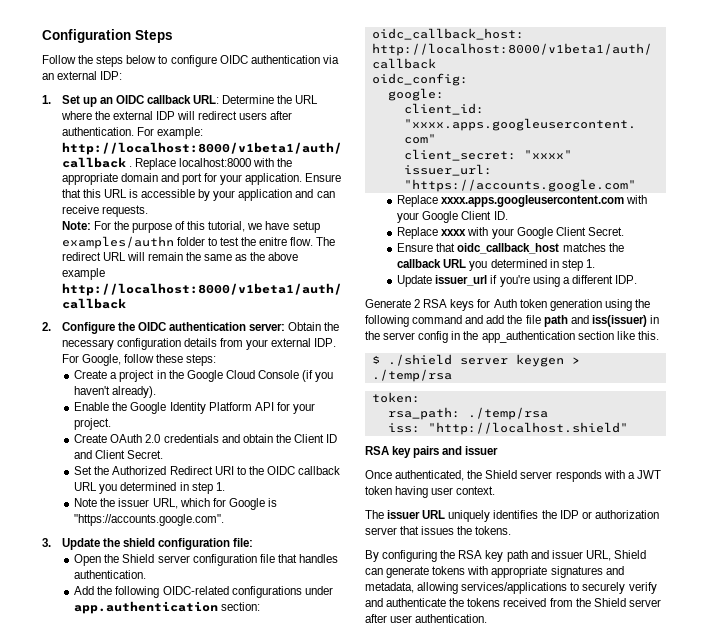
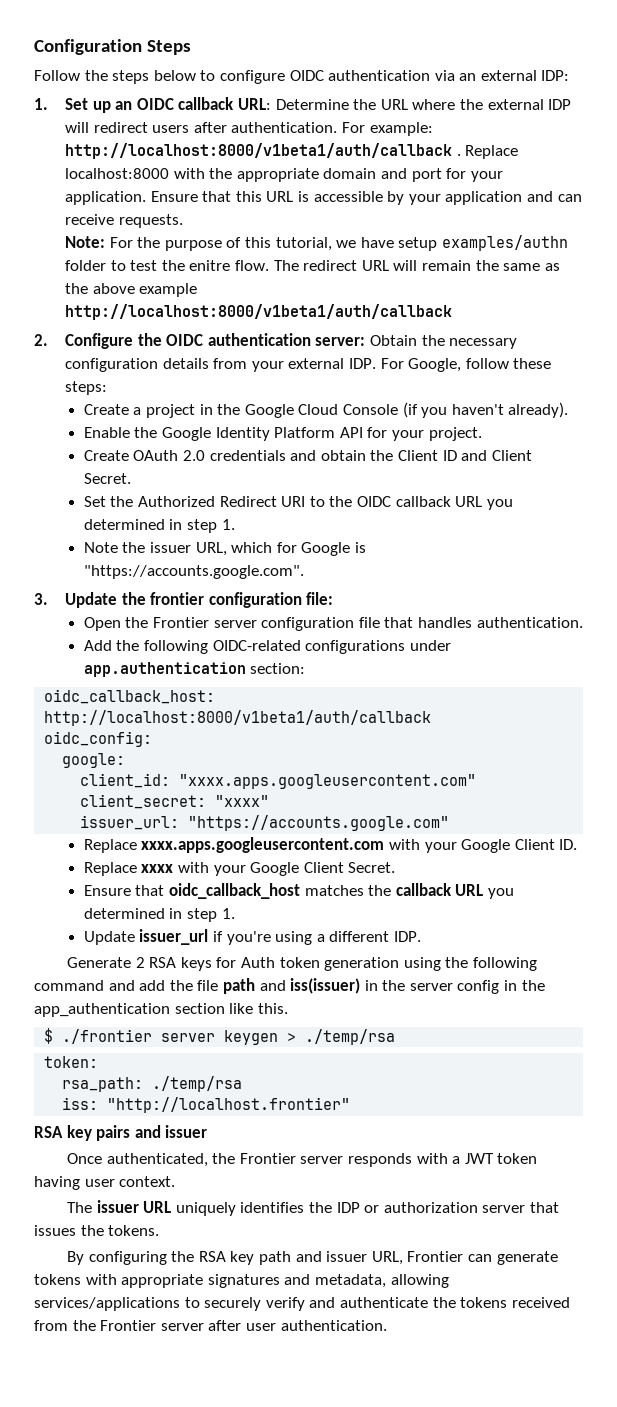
- 3. Update the shield configuration file:
+ 3. Update the frontier configuration file:
- Open the Shield server configuration file that handles authentication.
+ Open the Frontier server configuration file that handles authentication.
- $ ./shield server keygen > ./temp/rsa
+ $ ./frontier server keygen > ./temp/rsa
- iss: "http://localhost.shield"
+ iss: "http://localhost.frontier"
- Once authenticated, the Shield server responds with a JWT token having user context.
+ Once authenticated, the Frontier server responds with a JWT token having user context.
- By configuring the RSA key path and issuer URL, Shield can generate tokens with appropriate signatures and metadata, allowing services/applications to securely verify and authenticate the tokens received from the Shield server after user authentication.
+ By configuring the RSA key path and issuer URL, Frontier can generate tokens with appropriate signatures and metadata, allowing services/applications to securely verify and authenticate the tokens received from the Frontier server after user authentication.

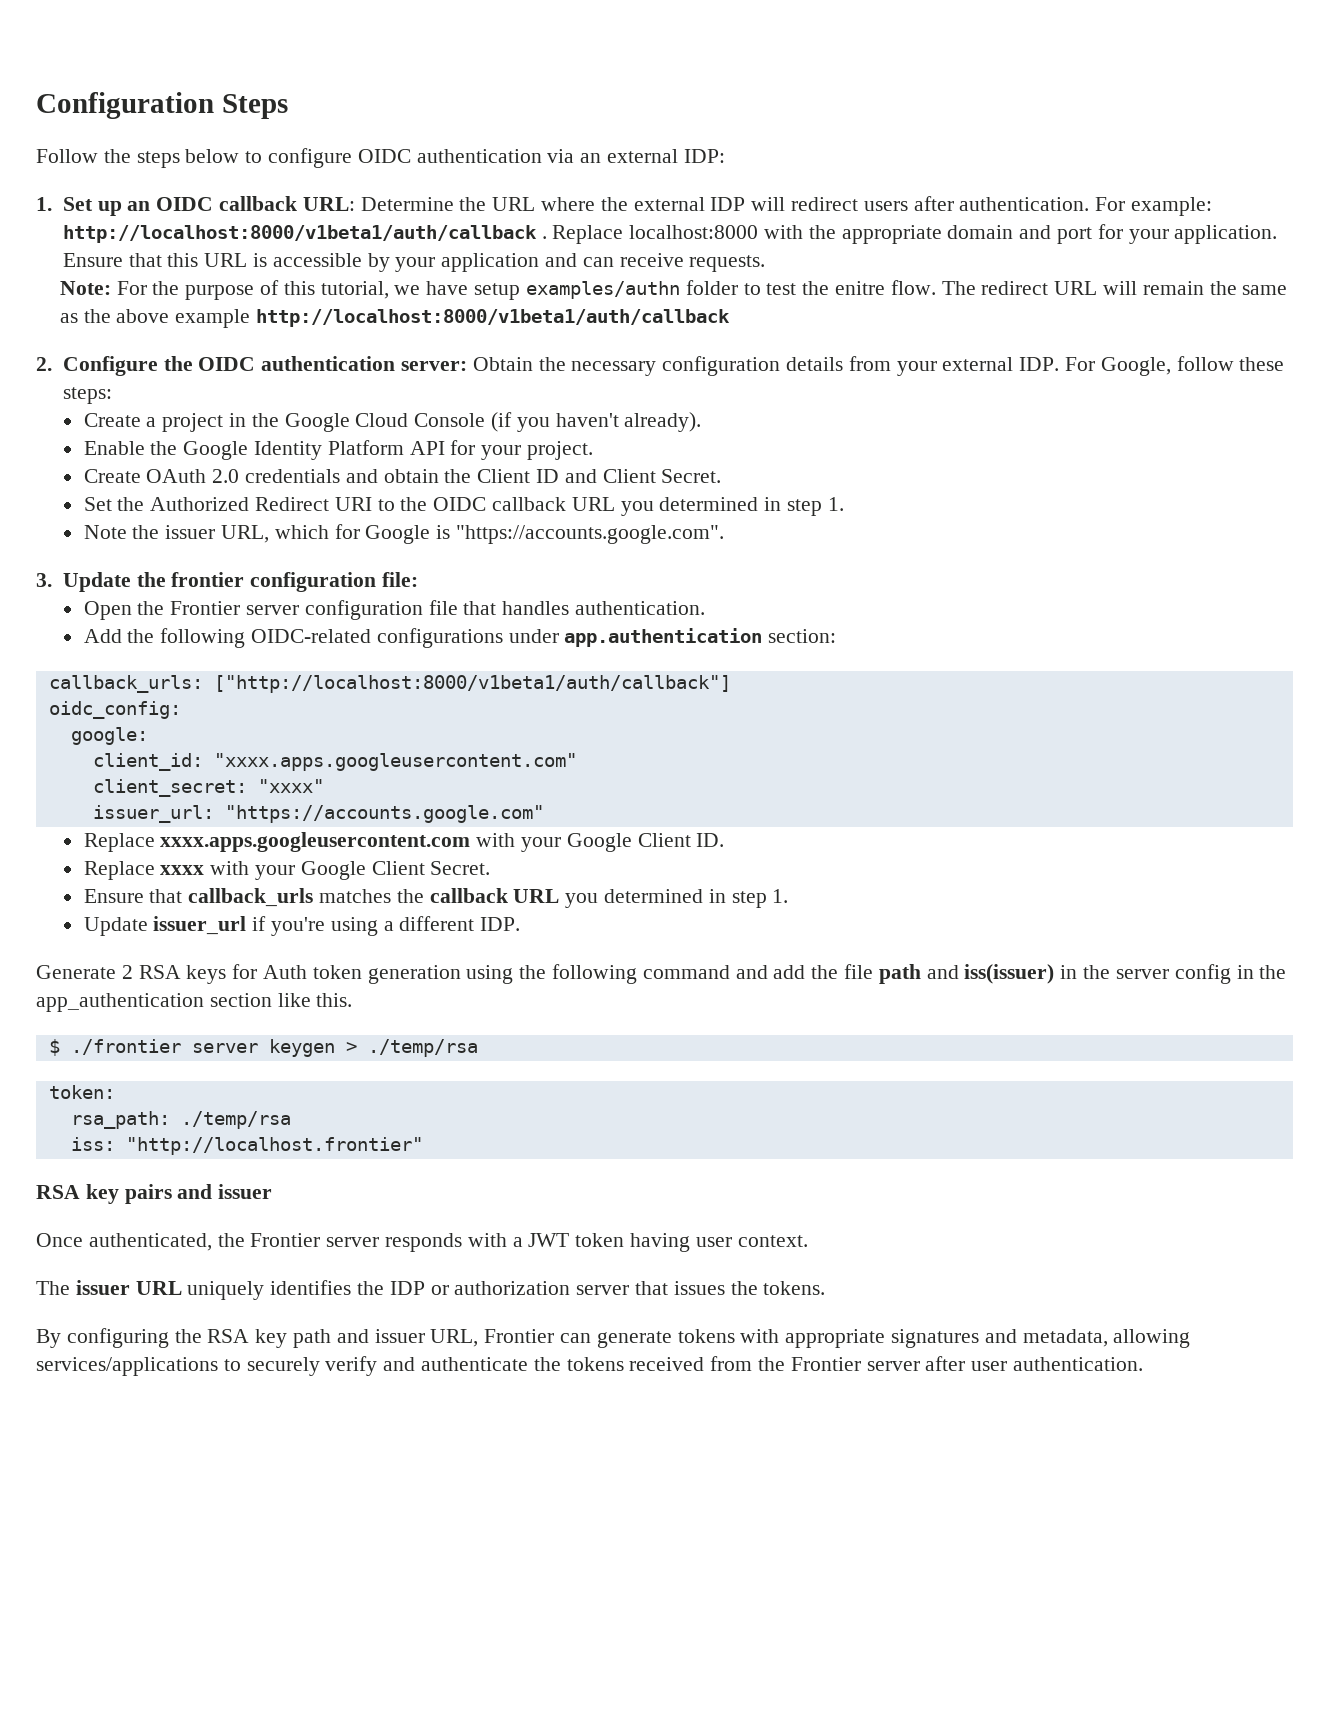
- oidc_callback_host: http://localhost:8000/v1beta1/auth/callback
+ callback_urls: ["http://localhost:8000/v1beta1/auth/callback"]
- Ensure that oidc_callback_host matches the callback URL you determined in step 1.
+ Ensure that callback_urls matches the callback URL you determined in step 1.

